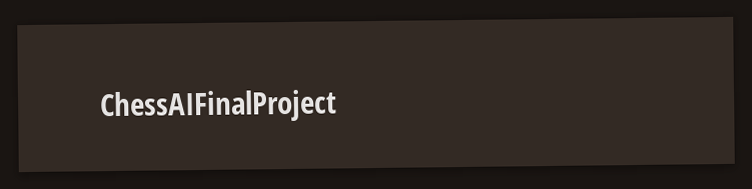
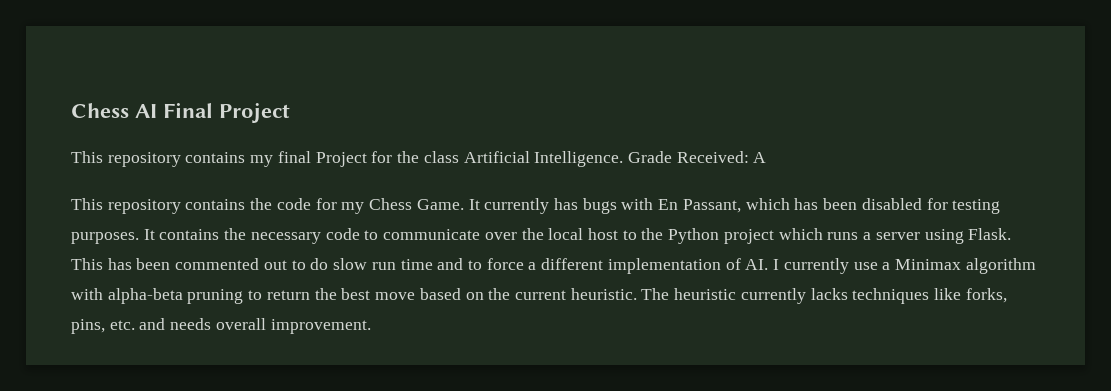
- ChessAIFinalProject
+ Chess AI Final Project
+ This repository contains my final Project for the class Artificial Intelligence. Grade Received: A
+ This repository contains the code for my Chess Game. It currently has bugs with En Passant, which has been disabled for testing purposes. It contains the necessary code to communicate over the local host to the Python project which runs a server using Flask. This has been commented out to do slow run time and to force a different implementation of AI. I currently use a Minimax algorithm with alpha-beta pruning to return the best move based on the current heuristic. The heuristic currently lacks techniques like forks, pins, etc. and needs overall improvement.

